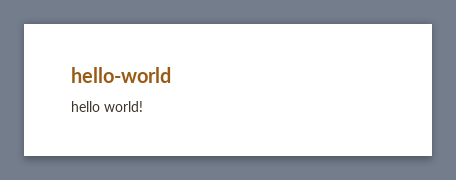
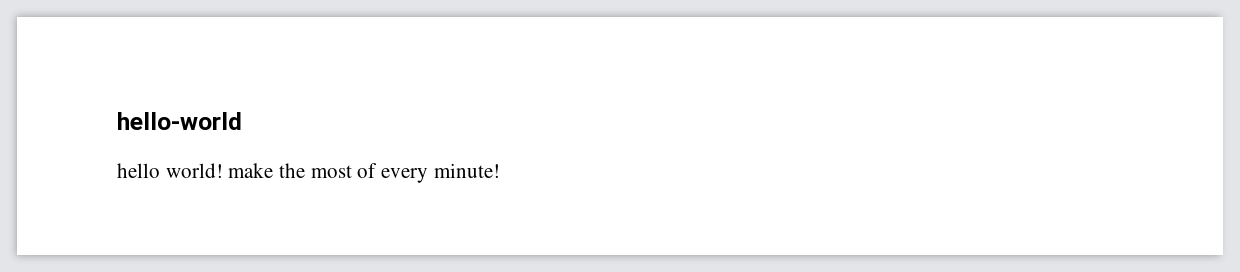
- hello world!
+ hello world! make the most of every minute!

